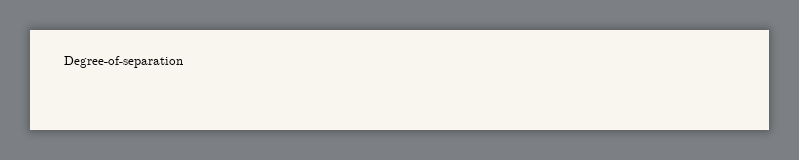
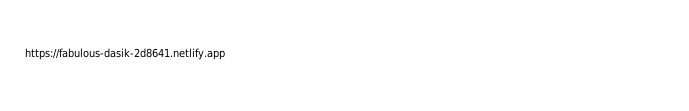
- Degree-of-separation
+ https://fabulous-dasik-2d8641.netlify.app

